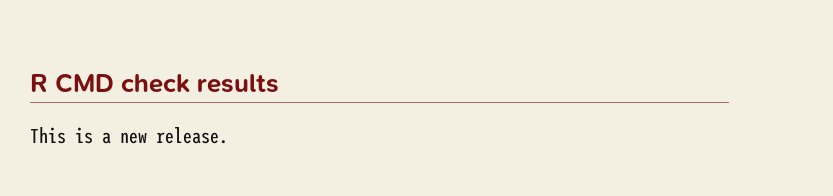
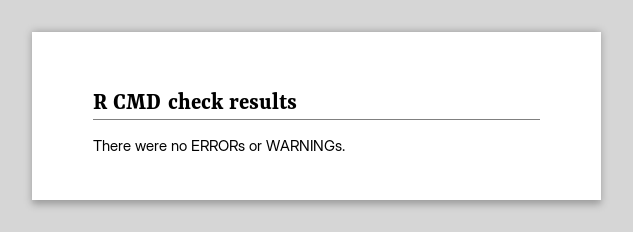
- This is a new release.
+ There were no ERRORs or WARNINGs.

